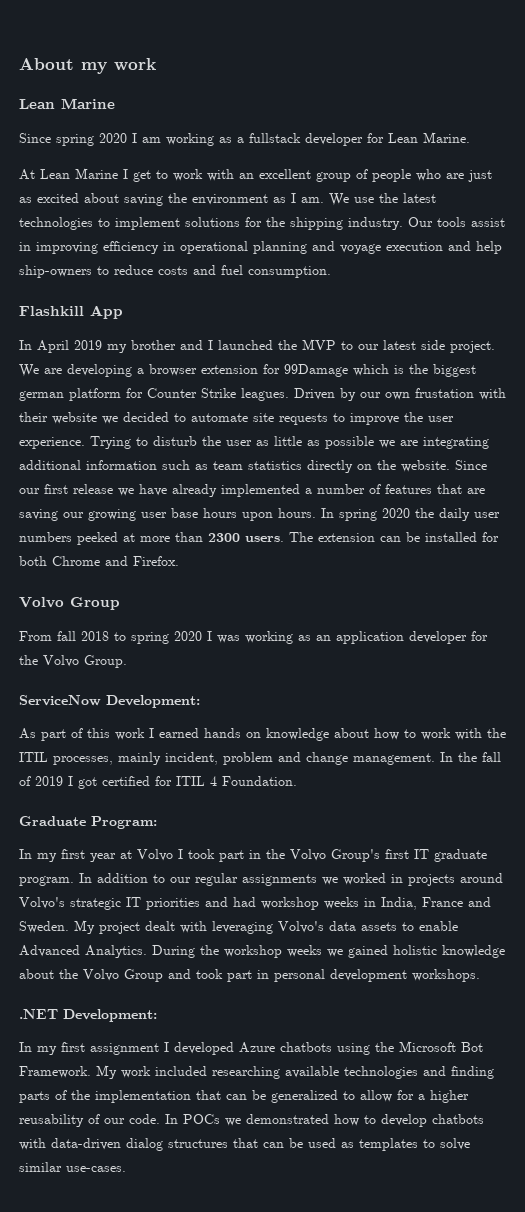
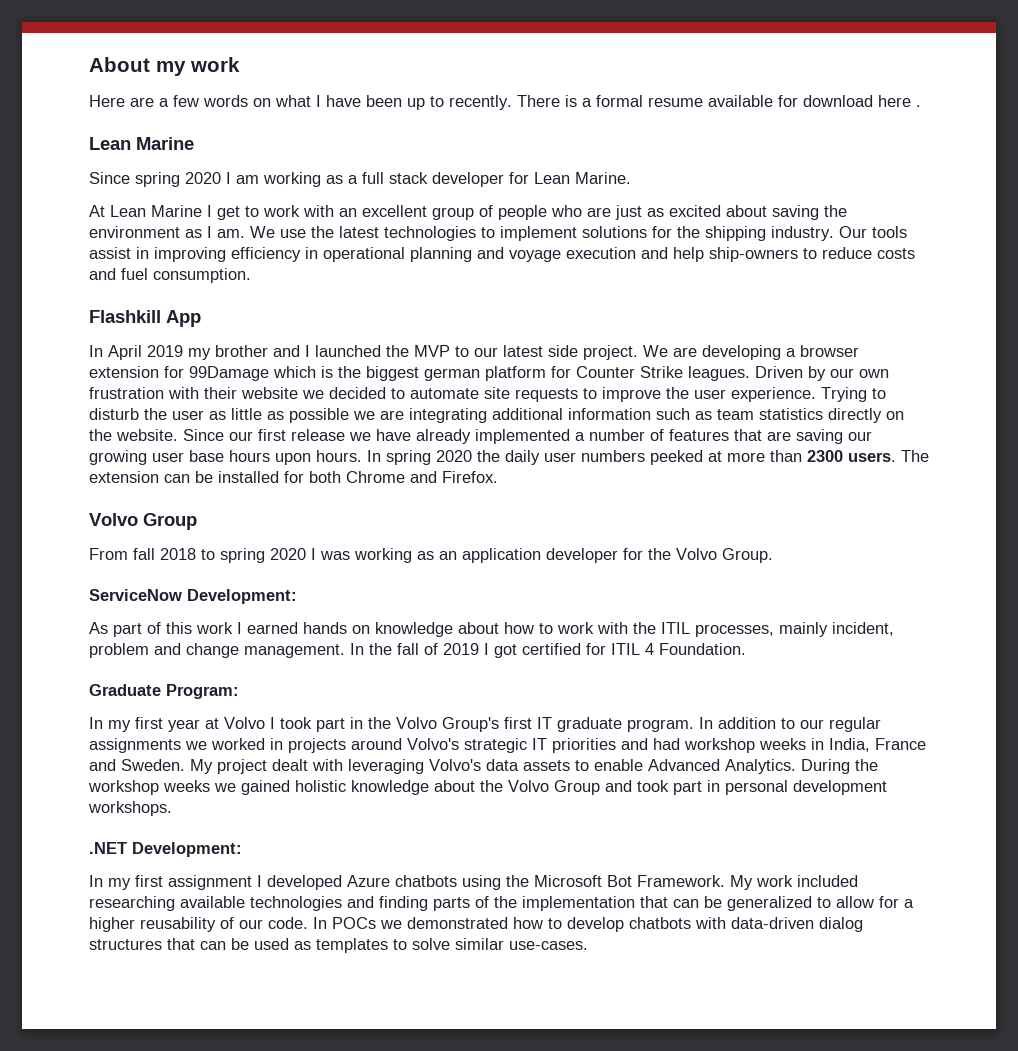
+ Here are a few words on what I have been up to recently. There is a formal resume available for download here .
- Since spring 2020 I am working as a fullstack developer for Lean Marine.
+ Since spring 2020 I am working as a full stack developer for Lean Marine.
- Driven by our own frustation with their website we decided to automate site requests to improve the user experience.
+ Driven by our own frustration with their website we decided to automate site requests to improve the user experience.

